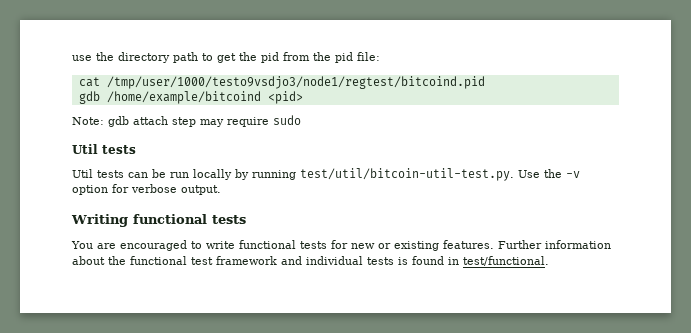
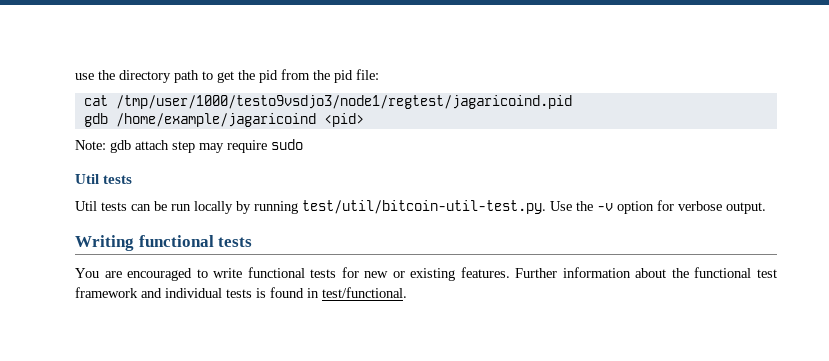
- cat /tmp/user/1000/testo9vsdjo3/node1/regtest/bitcoind.pid
- gdb /home/example/bitcoind <pid>
+ cat /tmp/user/1000/testo9vsdjo3/node1/regtest/jagaricoind.pid
+ gdb /home/example/jagaricoind <pid>

